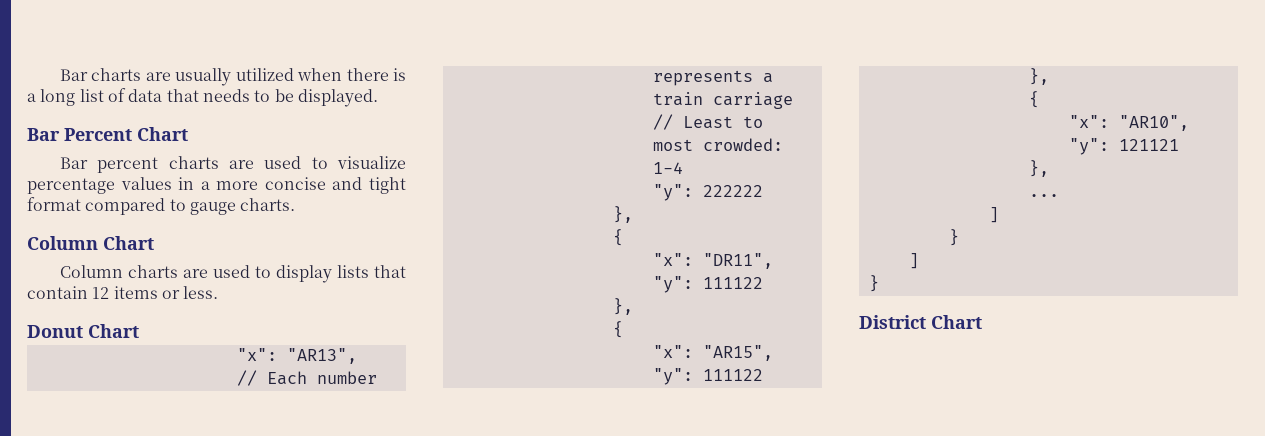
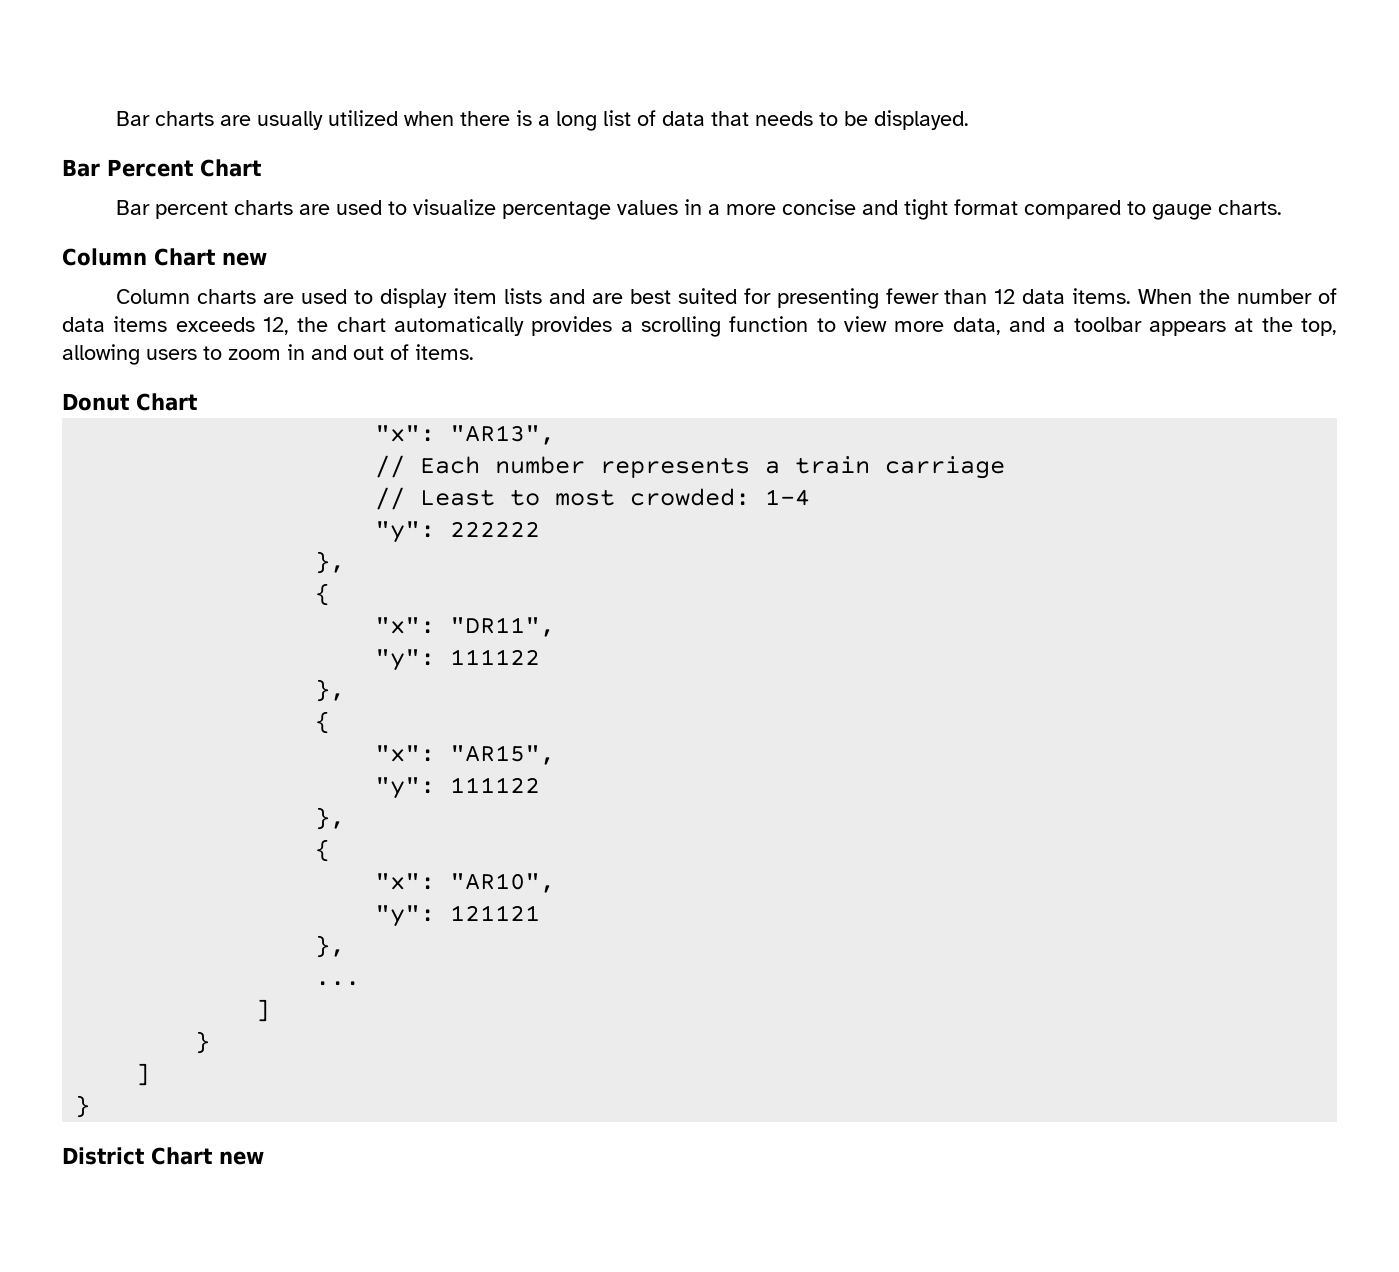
- Column Chart
+ Column Chart new
- Column charts are used to display lists that contain 12 items or less.
+ Column charts are used to display item lists and are best suited for presenting fewer than 12 data items. When the number of data items exceeds 12, the chart automatically provides a scrolling function to view more data, and a toolbar appears at the top, allowing users to zoom in and out of items.
- District Chart
+ District Chart new

